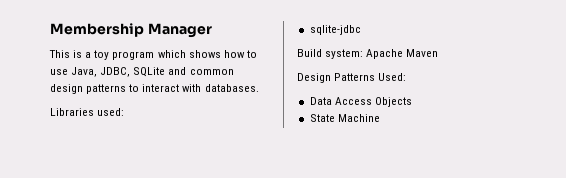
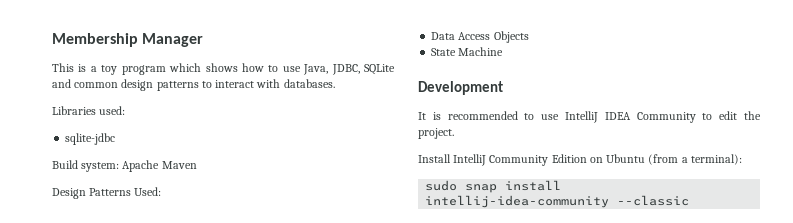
+ Development
+ It is recommended to use IntelliJ IDEA Community to edit the project.
+ Install IntelliJ Community Edition on Ubuntu (from a terminal):
+ sudo snap install intellij-idea-community --classic

